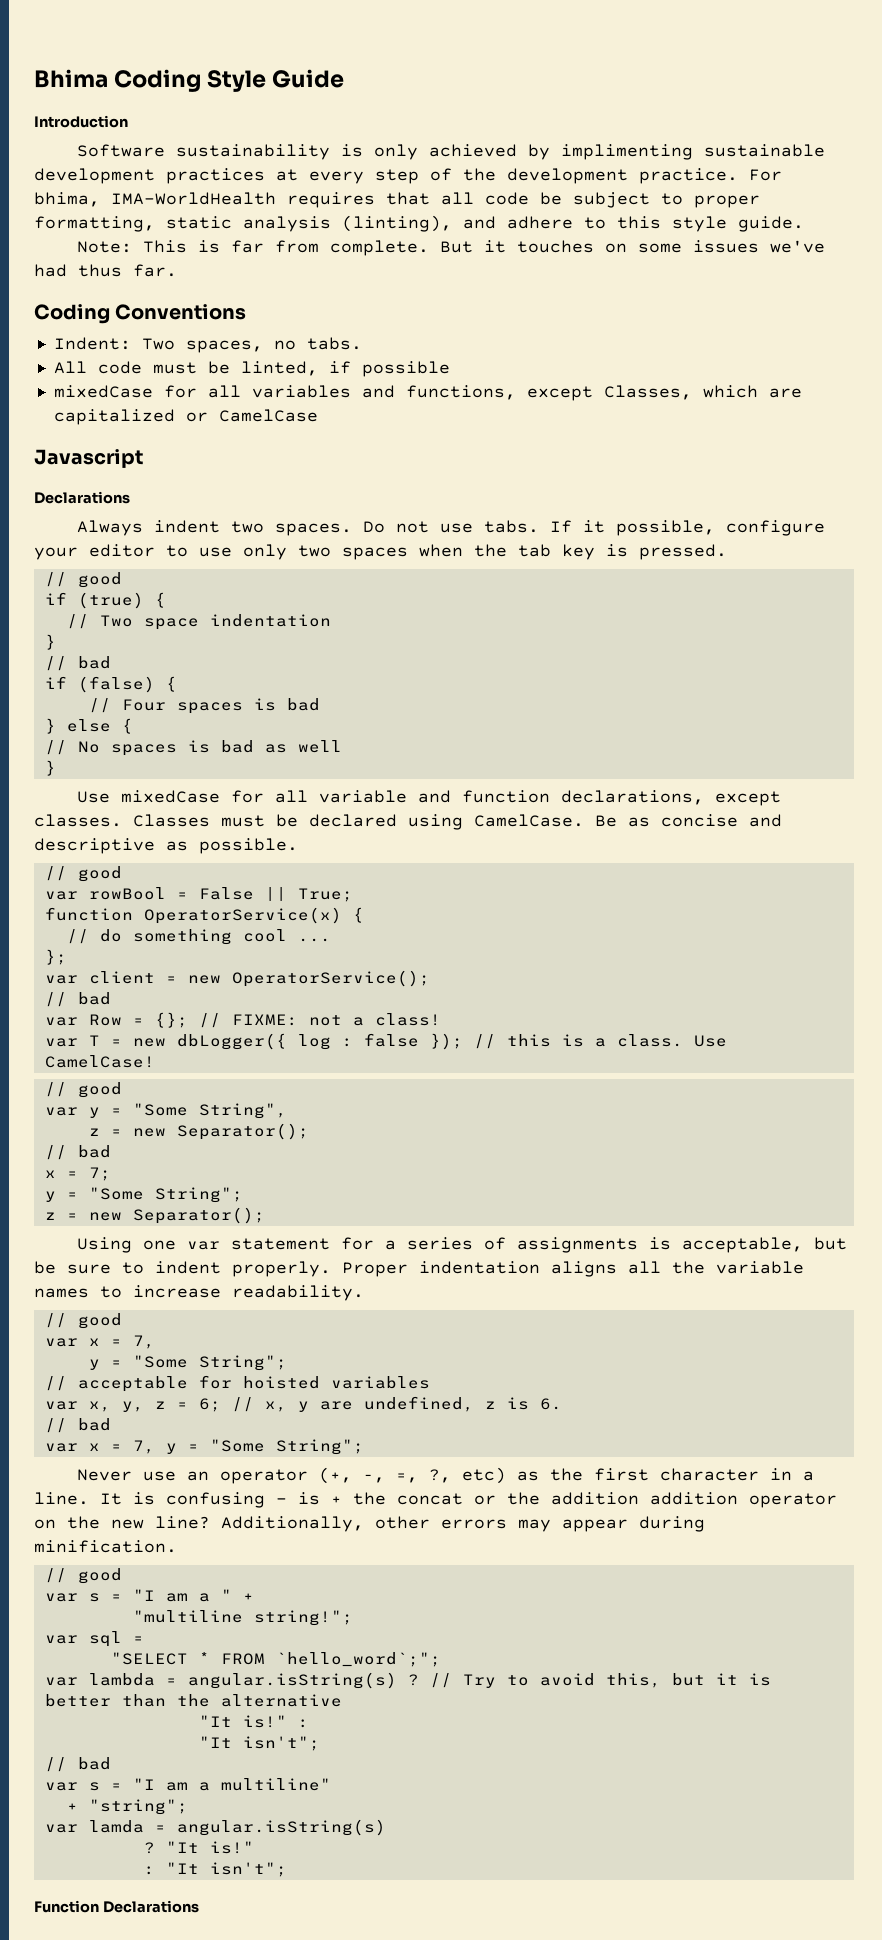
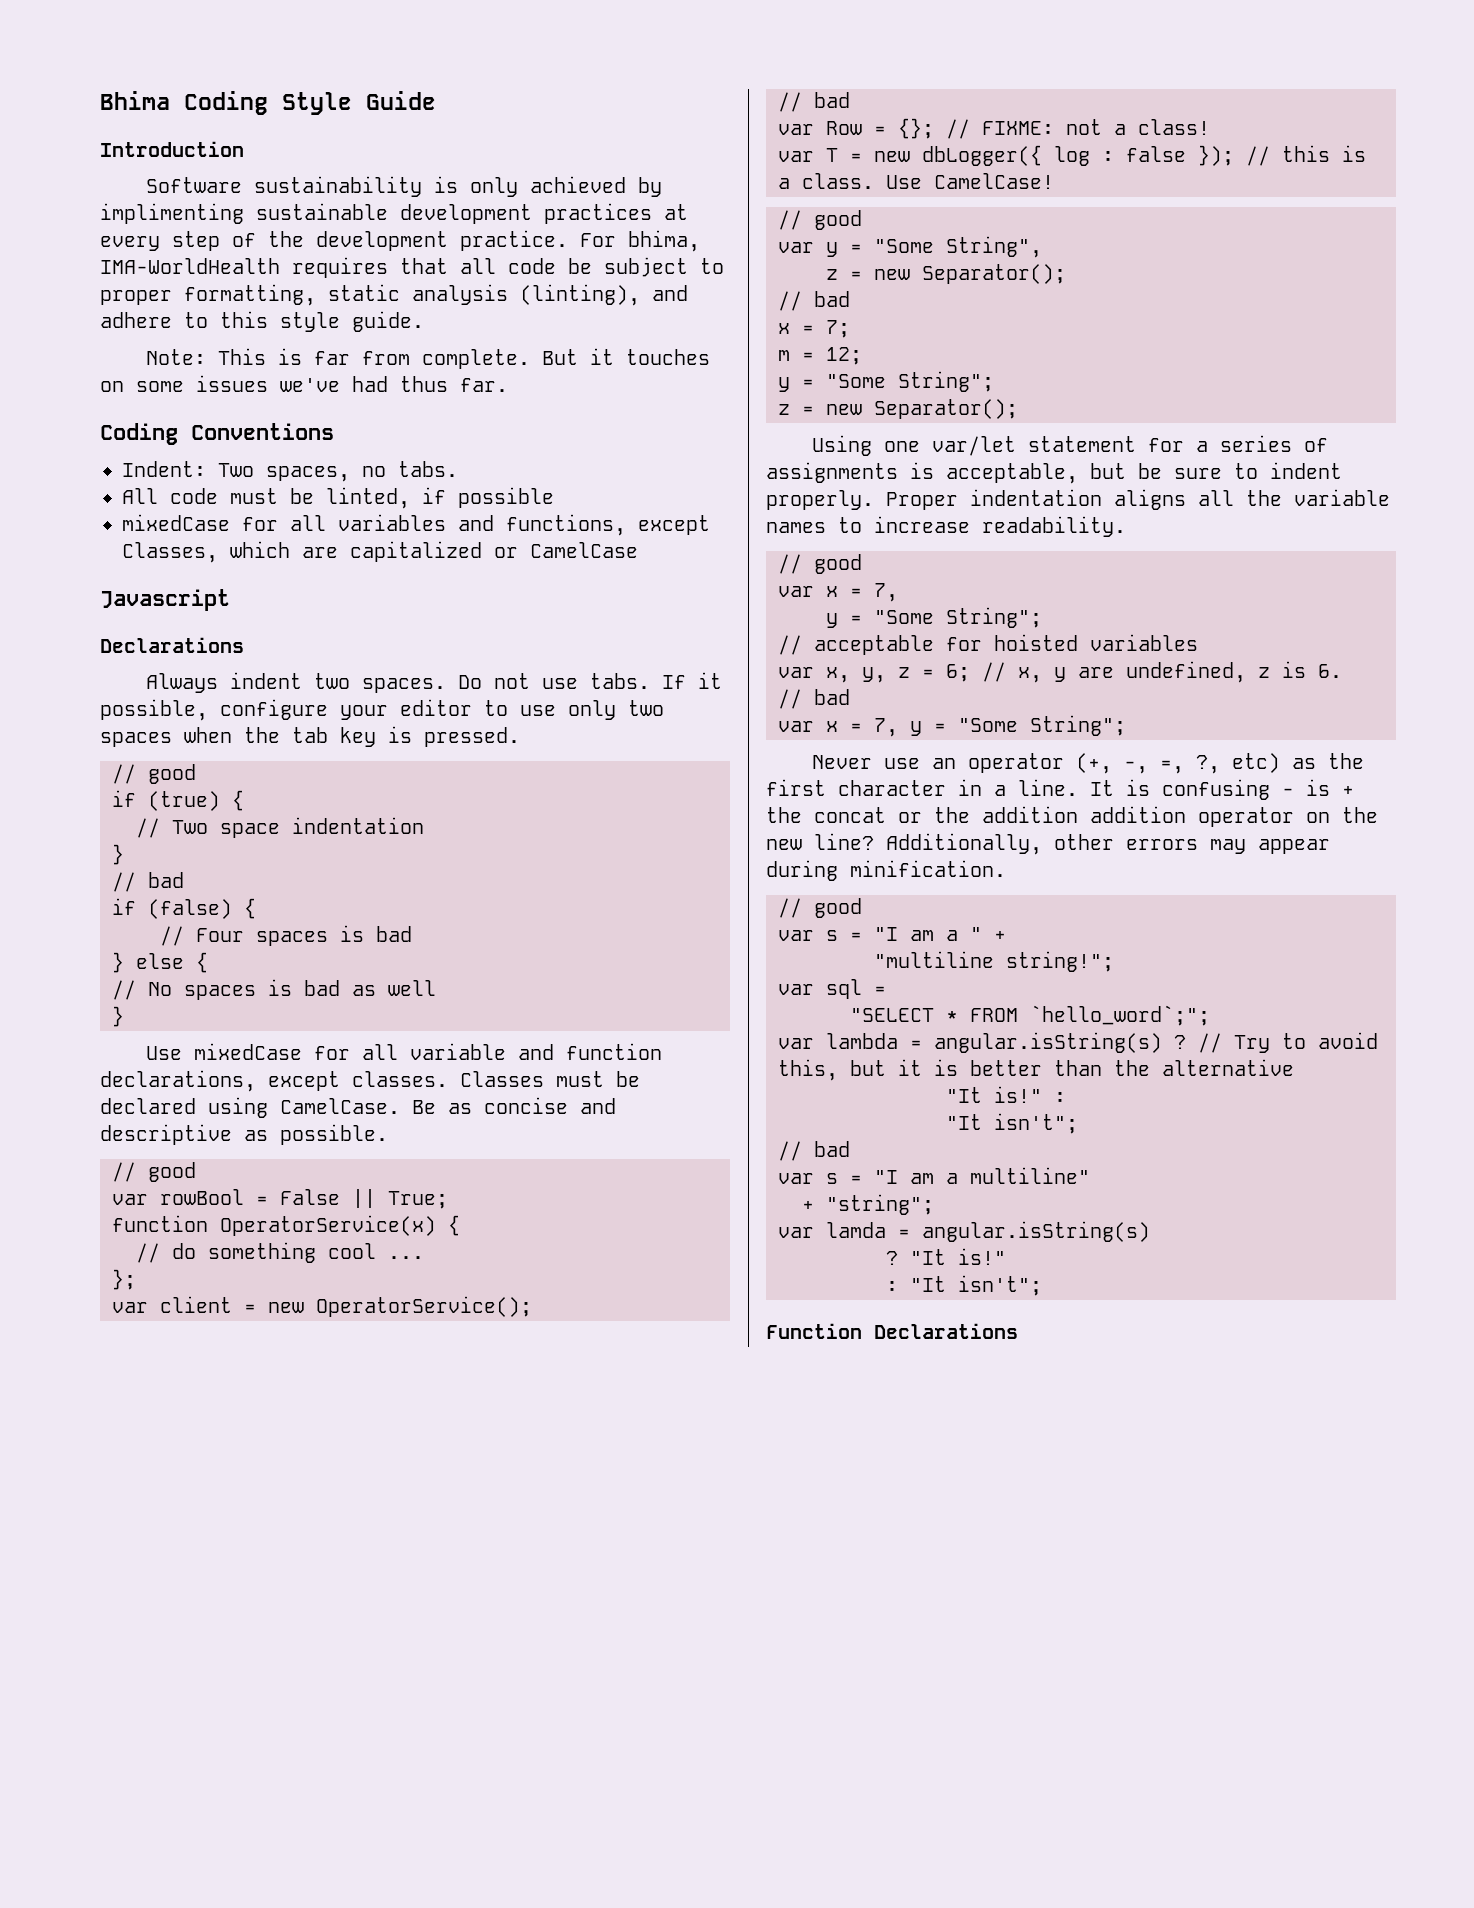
+ m = 12;
- Using one var statement for a series of assignments is acceptable, but be sure to indent properly.
+ Using one var/let statement for a series of assignments is acceptable, but be sure to indent properly.

